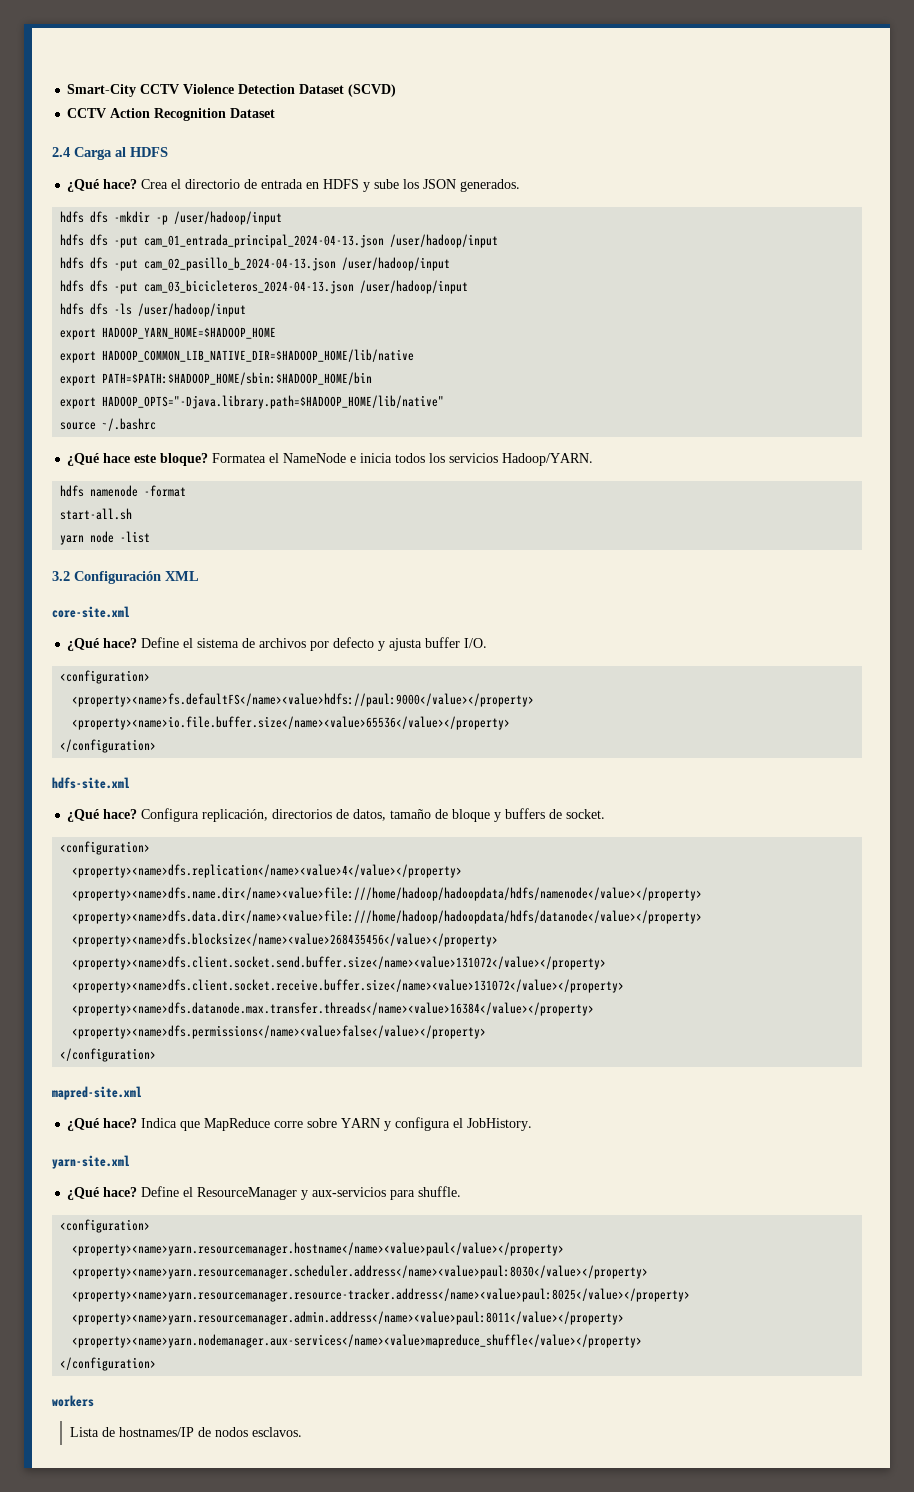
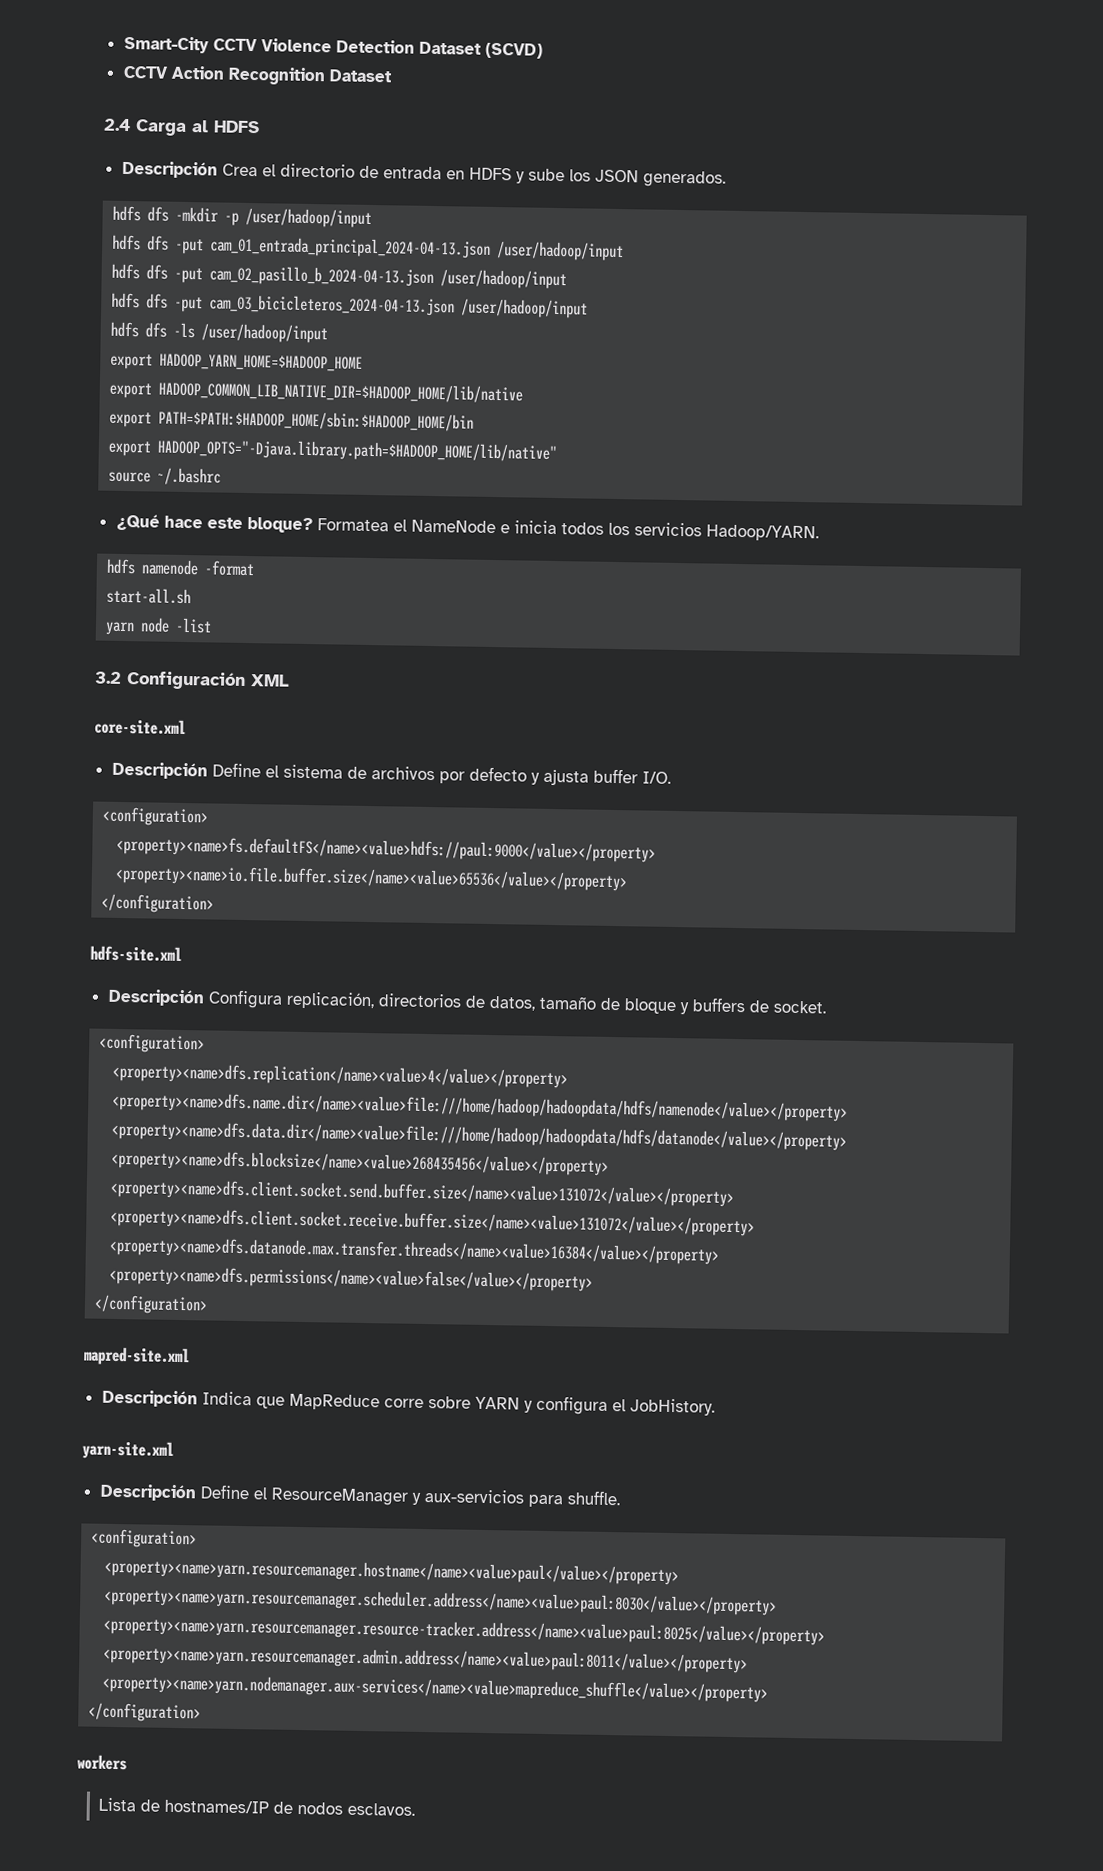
- ¿Qué hace? Crea el directorio de entrada en HDFS y sube los JSON generados.
+ Descripción Crea el directorio de entrada en HDFS y sube los JSON generados.
- ¿Qué hace? Define el sistema de archivos por defecto y ajusta buffer I/O.
+ Descripción Define el sistema de archivos por defecto y ajusta buffer I/O.
- ¿Qué hace? Configura replicación, directorios de datos, tamaño de bloque y buffers de socket.
+ Descripción Configura replicación, directorios de datos, tamaño de bloque y buffers de socket.
- ¿Qué hace? Indica que MapReduce corre sobre YARN y configura el JobHistory.
+ Descripción Indica que MapReduce corre sobre YARN y configura el JobHistory.
- ¿Qué hace? Define el ResourceManager y aux-servicios para shuffle.
+ Descripción Define el ResourceManager y aux-servicios para shuffle.

